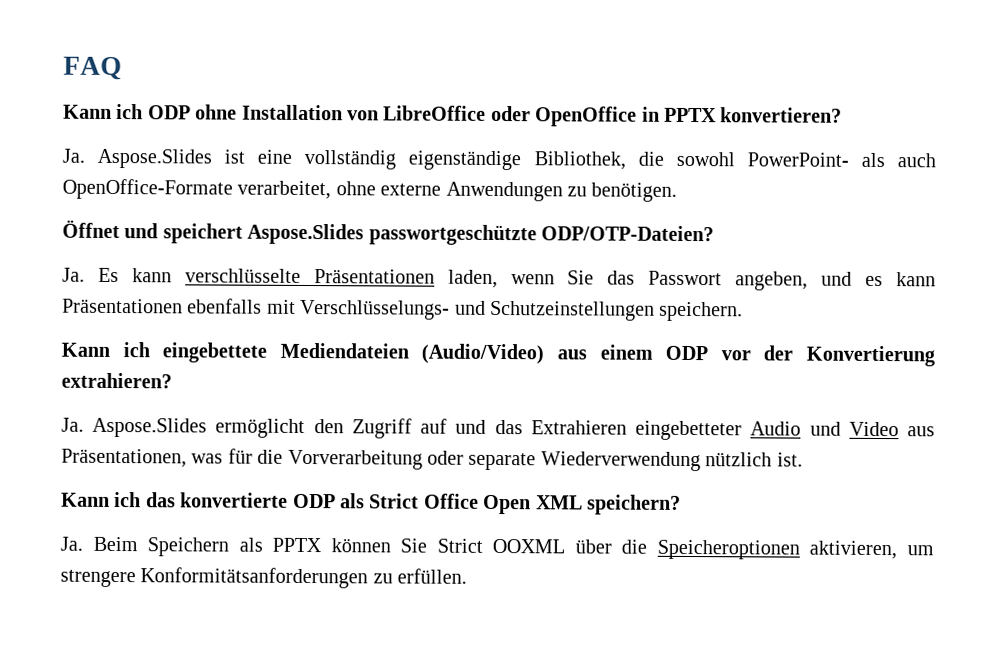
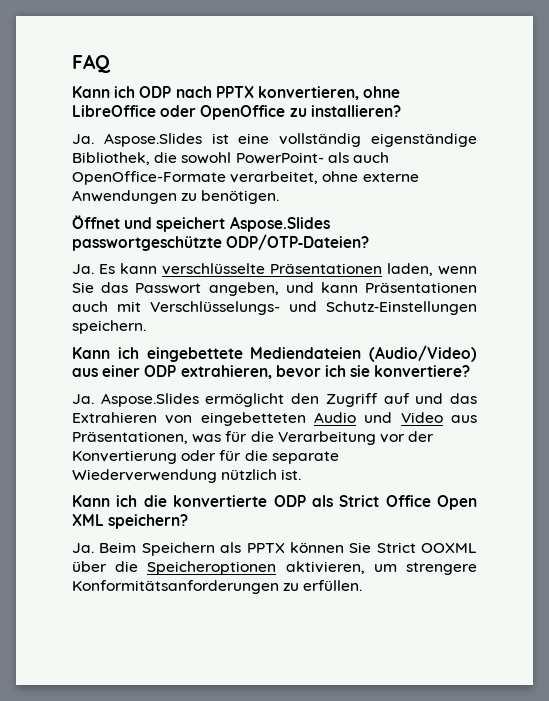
- Kann ich ODP ohne Installation von LibreOffice oder OpenOffice in PPTX konvertieren?
+ Kann ich ODP nach PPTX konvertieren, ohne LibreOffice oder OpenOffice zu installieren?
- Ja. Es kann verschlüsselte Präsentationen laden, wenn Sie das Passwort angeben, und es kann Präsentationen ebenfalls mit Verschlüsselungs- und Schutzeinstellungen speichern.
+ Ja. Es kann verschlüsselte Präsentationen laden, wenn Sie das Passwort angeben, und kann Präsentationen auch mit Verschlüsselungs- und Schutz‑Einstellungen speichern.
- Kann ich eingebettete Mediendateien (Audio/Video) aus einem ODP vor der Konvertierung extrahieren?
+ Kann ich eingebettete Mediendateien (Audio/Video) aus einer ODP extrahieren, bevor ich sie konvertiere?
- Ja. Aspose.Slides ermöglicht den Zugriff auf und das Extrahieren eingebetteter Audio und Video aus Präsentationen, was für die Vorverarbeitung oder separate Wiederverwendung nützlich ist.
+ Ja. Aspose.Slides ermöglicht den Zugriff auf und das Extrahieren von eingebetteten Audio und Video aus Präsentationen, was für die Verarbeitung vor der Konvertierung oder für die separate Wiederverwendung nützlich ist.
- Kann ich das konvertierte ODP als Strict Office Open XML speichern?
+ Kann ich die konvertierte ODP als Strict Office Open XML speichern?

